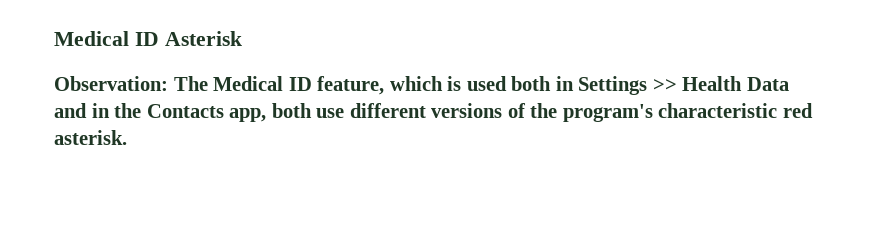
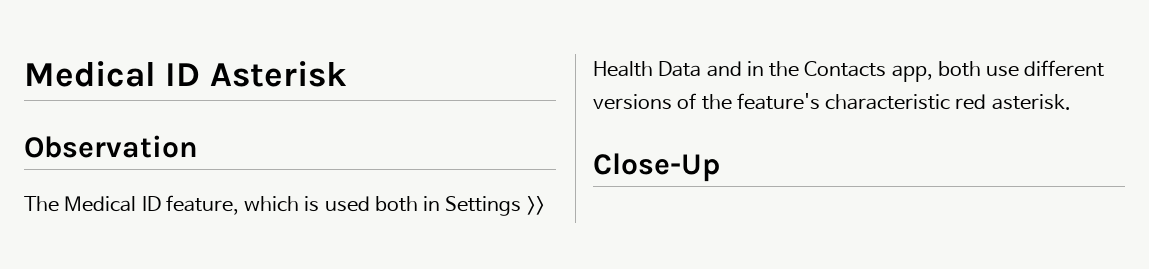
- Observation: The Medical ID feature, which is used both in Settings >> Health Data and in the Contacts app, both use different versions of the program's characteristic red asterisk.
+ Observation
+ The Medical ID feature, which is used both in Settings >> Health Data and in the Contacts app, both use different versions of the feature's characteristic red asterisk.
+ Close-Up

